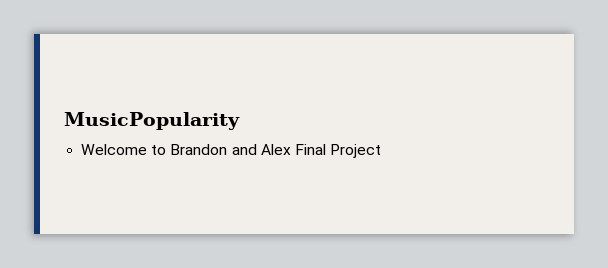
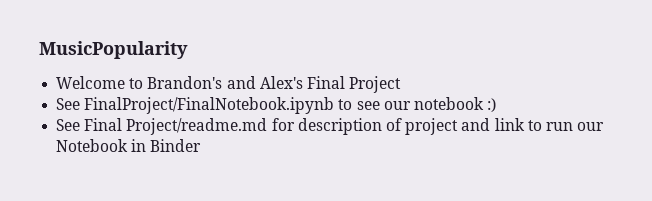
- Welcome to Brandon and Alex Final Project
+ Welcome to Brandon's and Alex's Final Project
+ See FinalProject/FinalNotebook.ipynb to see our notebook :)
+ See Final Project/readme.md for description of project and link to run our Notebook in Binder

